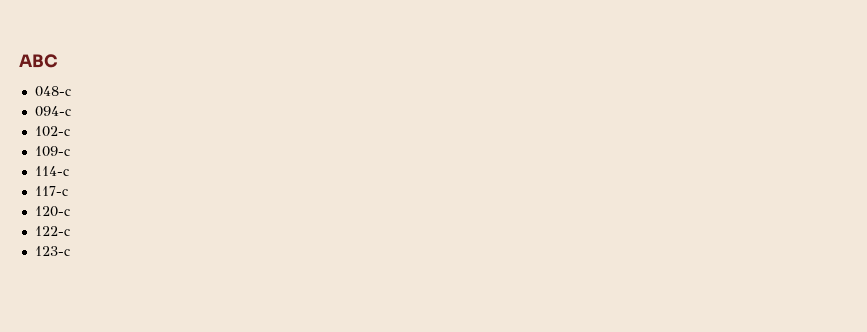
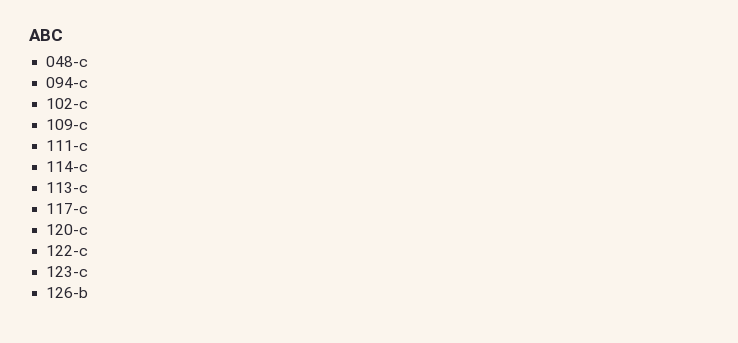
+ 111-c
+ 113-c
+ 126-b

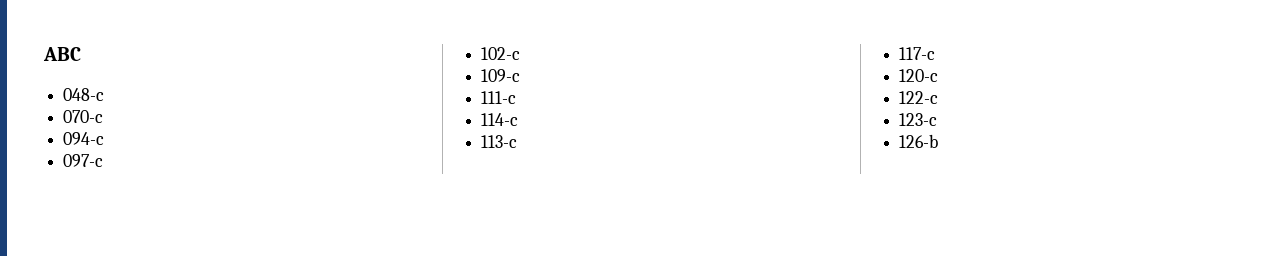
+ 070-c
+ 097-c

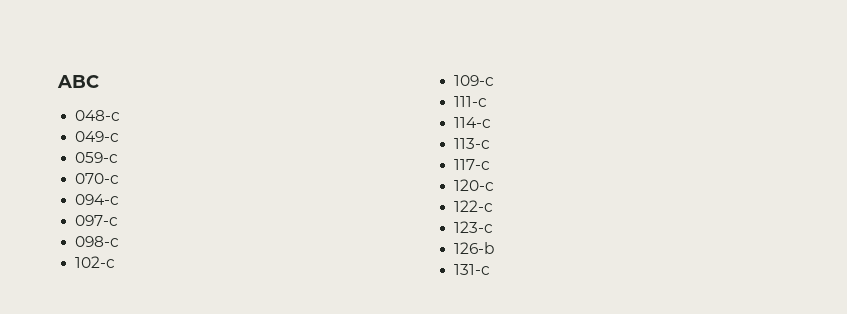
+ 049-c
+ 059-c
+ 098-c
+ 131-c

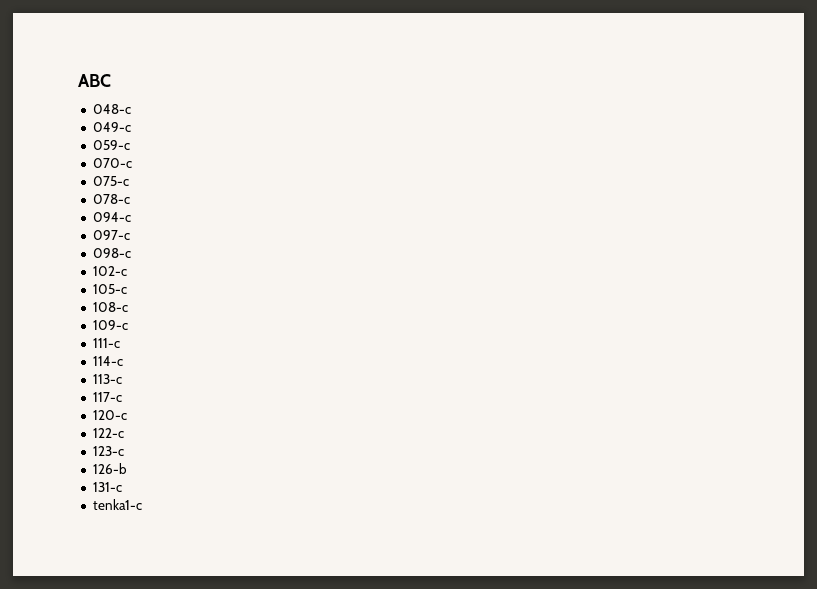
+ 075-c
+ 078-c
+ 105-c
+ 108-c
+ tenka1-c

